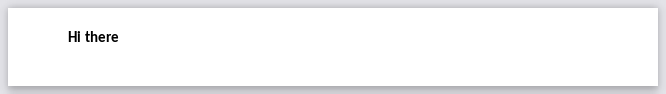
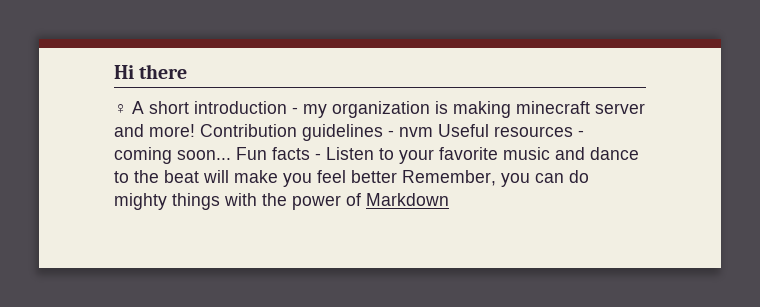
+ ♀ A short introduction - my organization is making minecraft server and more! Contribution guidelines - nvm Useful resources - coming soon... Fun facts - Listen to your favorite music and dance to the beat will make you feel better Remember, you can do mighty things with the power of Markdown

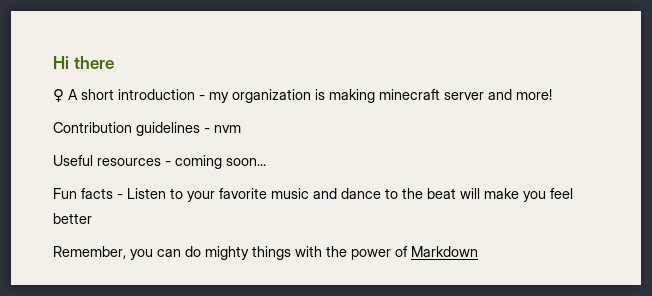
- ♀ A short introduction - my organization is making minecraft server and more! Contribution guidelines - nvm Useful resources - coming soon... Fun facts - Listen to your favorite music and dance to the beat will make you feel better Remember, you can do mighty things with the power of Markdown
+ ♀ A short introduction - my organization is making minecraft server and more!
+ Contribution guidelines - nvm
+ Useful resources - coming soon...
+ Fun facts - Listen to your favorite music and dance to the beat will make you feel better
+ Remember, you can do mighty things with the power of Markdown

